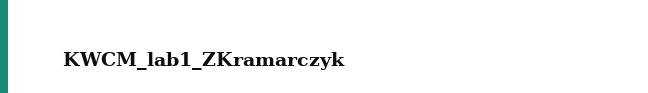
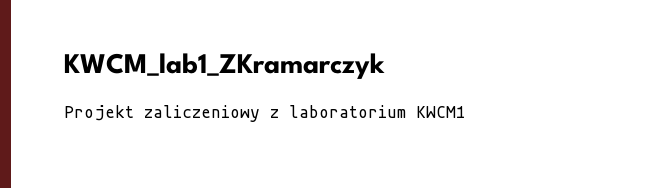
+ Projekt zaliczeniowy z laboratorium KWCM1

